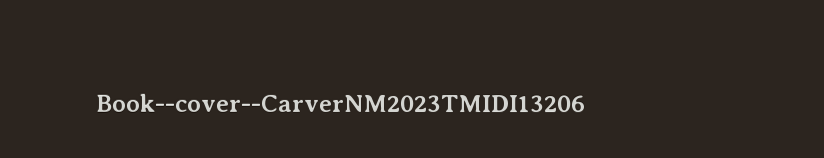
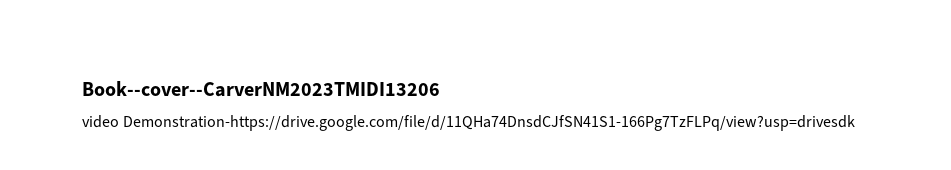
+ video Demonstration-https://drive.google.com/file/d/11QHa74DnsdCJfSN41S1-166Pg7TzFLPq/view?usp=drivesdk

